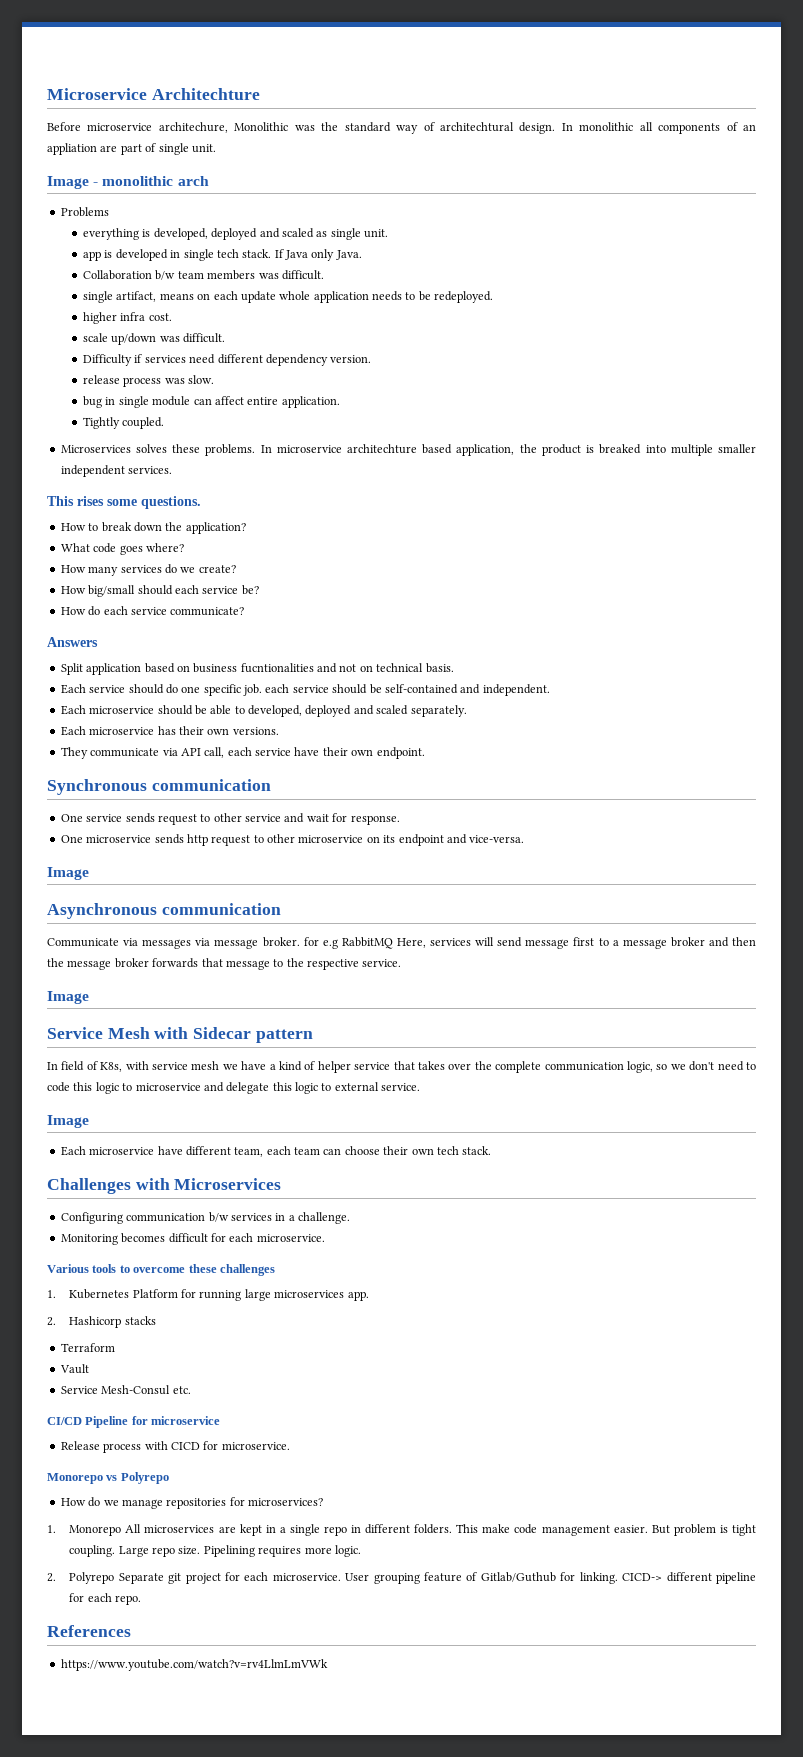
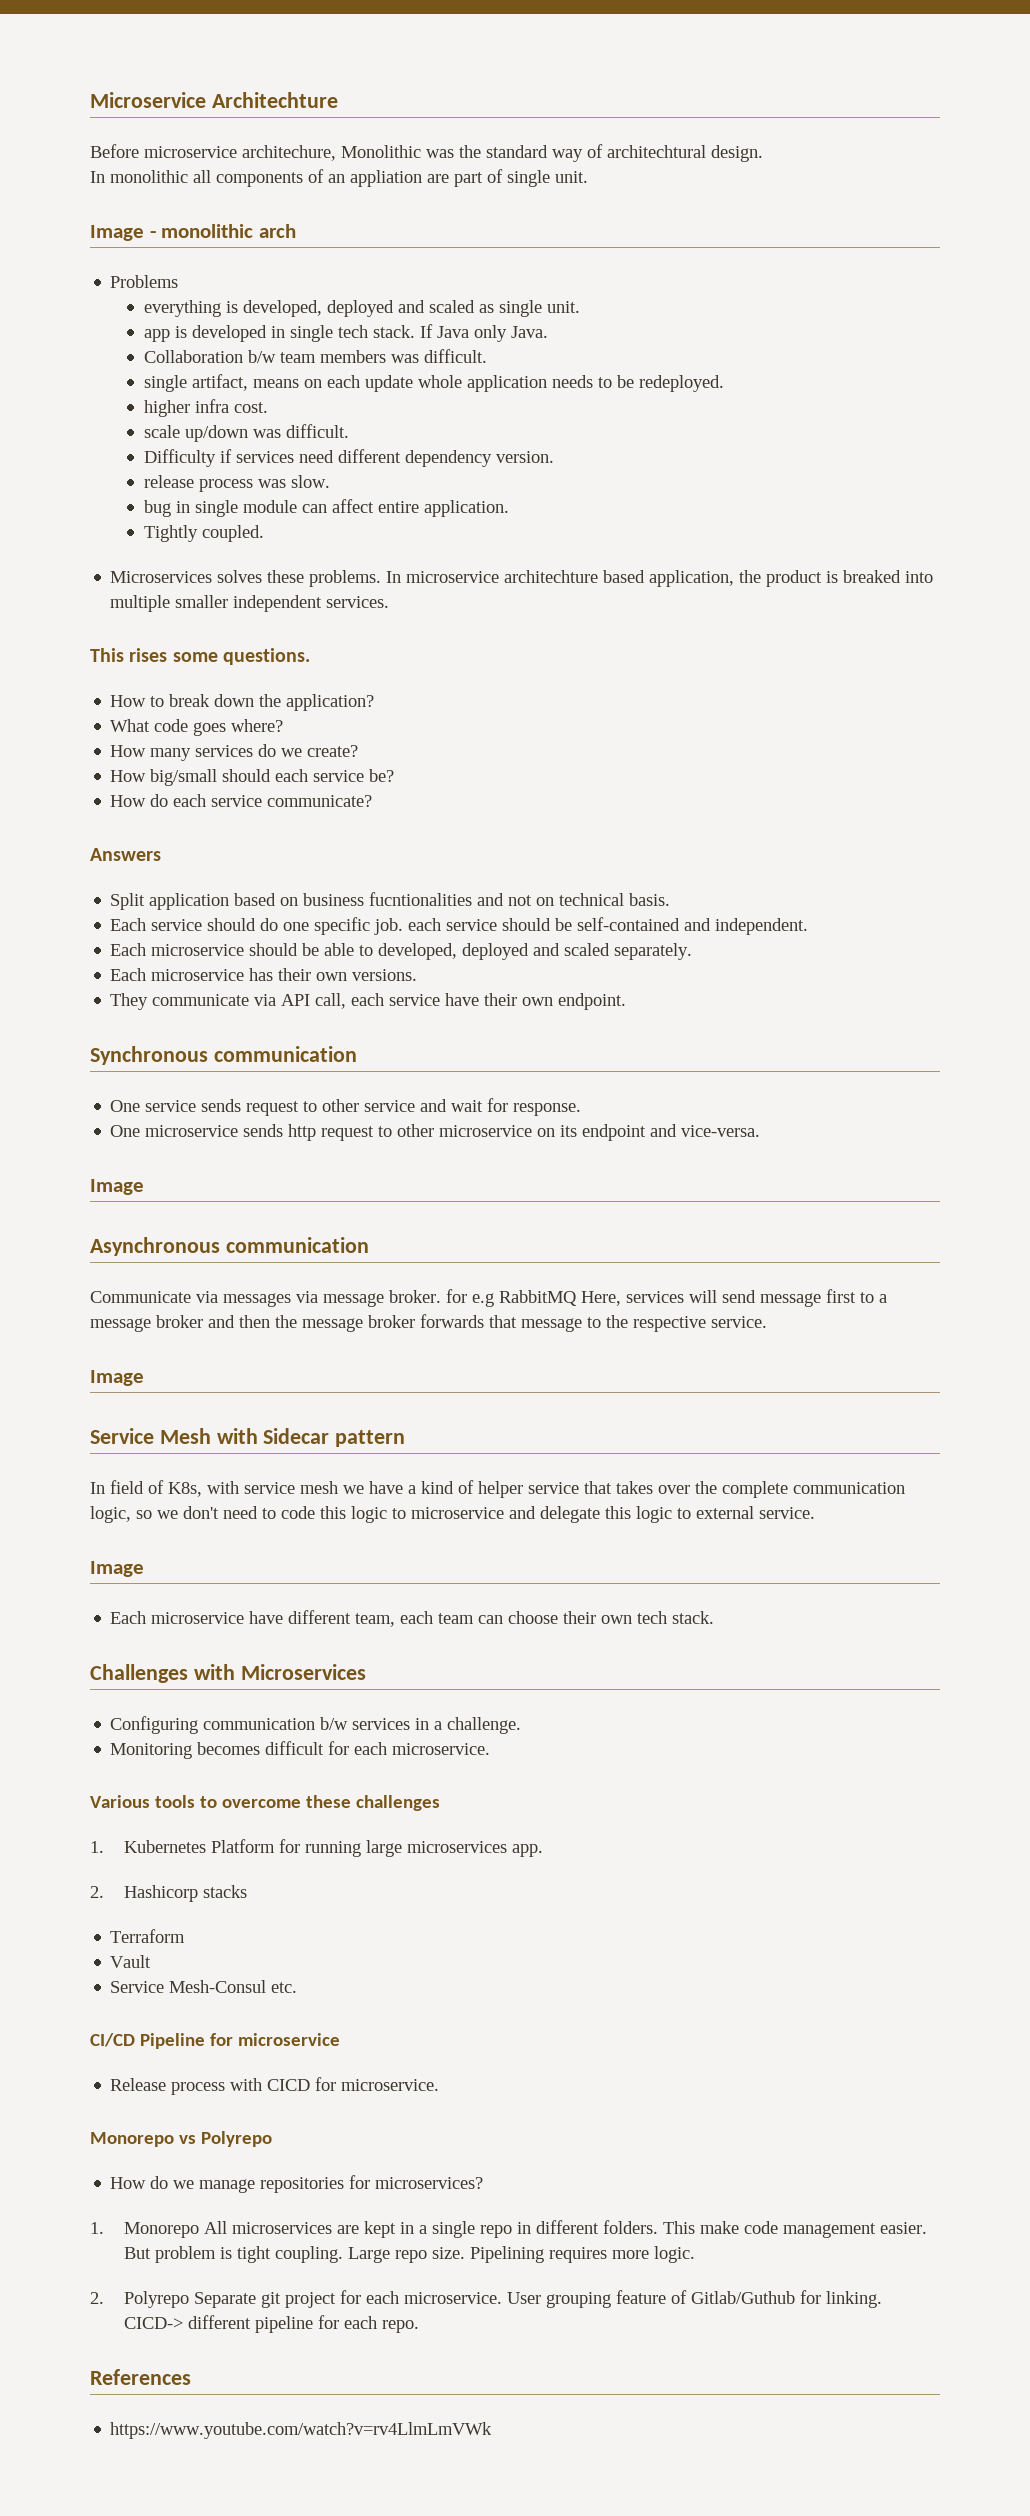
- Before microservice architechure, Monolithic was the standard way of architechtural design. In monolithic all components of an appliation are part of single unit.
+ Before microservice architechure, Monolithic was the standard way of architechtural design.
+ In monolithic all components of an appliation are part of single unit.

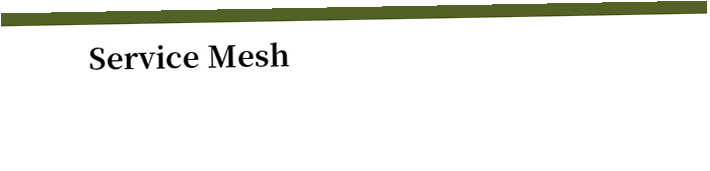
- Microservice Architechture
- Before microservice architechure, Monolithic was the standard way of architechtural design.
- In monolithic all components of an appliation are part of single unit.
- Image - monolithic arch
- Problems
- everything is developed, deployed and scaled as single unit.
- app is developed in single tech stack. If Java only Java.
- Collaboration b/w team members was difficult.
- single artifact, means on each update whole application needs to be redeployed.
- higher infra cost.
- scale up/down was difficult.
- Difficulty if services need different dependency version.
- release process was slow.
- bug in single module can affect entire application.
- Tightly coupled.
- Microservices solves these problems. In microservice architechture based application, the product is breaked into multiple smaller independent services.
- This rises some questions.
- How to break down the application?
- What code goes where?
- How many services do we create?
- How big/small should each service be?
- How do each service communicate?
- Answers
- Split application based on business fucntionalities and not on technical basis.
- Each service should do one specific job. each service should be self-contained and independent.
- Each microservice should be able to developed, deployed and scaled separately.
- Each microservice has their own versions.
- They communicate via API call, each service have their own endpoint.
- Synchronous communication
- One service sends request to other service and wait for response.
- One microservice sends http request to other microservice on its endpoint and vice-versa.
- Image
- Asynchronous communication
- Communicate via messages via message broker. for e.g RabbitMQ Here, services will send message first to a message broker and then the message broker forwards that message to the respective service.
- Image
- Service Mesh with Sidecar pattern
- In field of K8s, with service mesh we have a kind of helper service that takes over the complete communication logic, so we don't need to code this logic to microservice and delegate this logic to external service.
- Image
- Each microservice have different team, each team can choose their own tech stack.
- Challenges with Microservices
- Configuring communication b/w services in a challenge.
- Monitoring becomes difficult for each microservice.
- Various tools to overcome these challenges
- 1. Kubernetes Platform for running large microservices app.
- 2. Hashicorp stacks
- Terraform
- Vault
- Service Mesh-Consul etc.
- CI/CD Pipeline for microservice
- Release process with CICD for microservice.
- Monorepo vs Polyrepo
- How do we manage repositories for microservices?
- 1. Monorepo All microservices are kept in a single repo in different folders. This make code management easier. But problem is tight coupling. Large repo size. Pipelining requires more logic.
- 2. Polyrepo Separate git project for each microservice. User grouping feature of Gitlab/Guthub for linking. CICD-> different pipeline for each repo.
- References
- https://www.youtube.com/watch?v=rv4LlmLmVWk
+ Service Mesh

